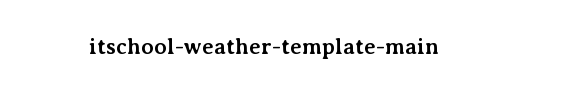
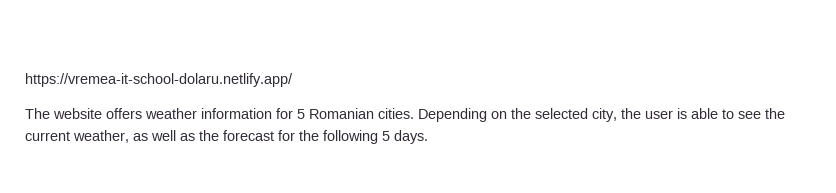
- itschool-weather-template-main
+ https://vremea-it-school-dolaru.netlify.app/
+ The website offers weather information for 5 Romanian cities. Depending on the selected city, the user is able to see the current weather, as well as the forecast for the following 5 days.

